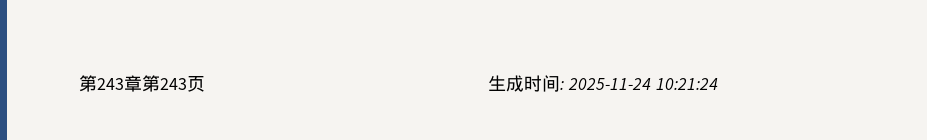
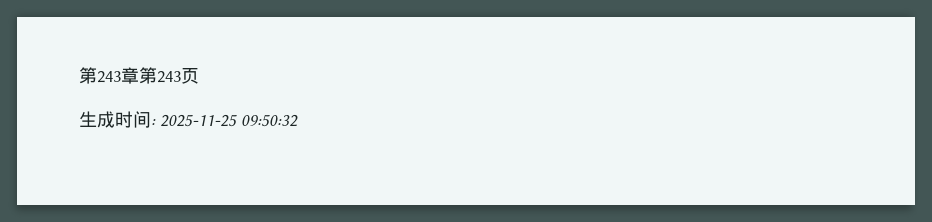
- 生成时间: 2025-11-24 10:21:24
+ 生成时间: 2025-11-25 09:50:32

